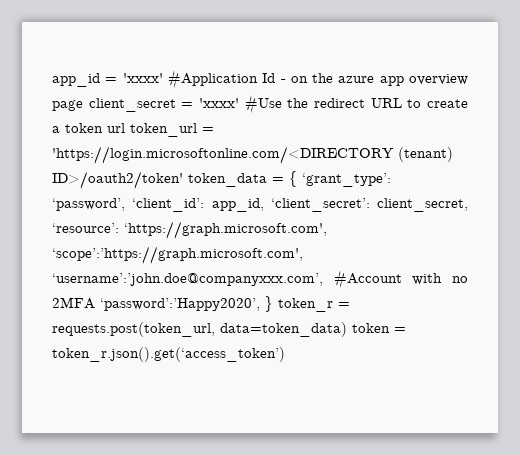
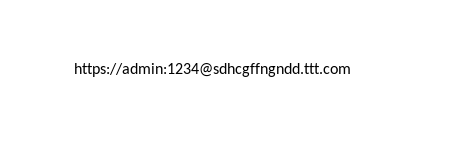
- app_id = 'xxxx' #Application Id - on the azure app overview page client_secret = 'xxxx' #Use the redirect URL to create a token url token_url = 'https://login.microsoftonline.com/<DIRECTORY (tenant) ID>/oauth2/token' token_data = { ‘grant_type’: ‘password’, ‘client_id’: app_id, ‘client_secret’: client_secret, ‘resource’: ‘https://graph.microsoft.com', ‘scope’:’https://graph.microsoft.com', ‘username’:’john.doe@companyxxx.com’, #Account with no 2MFA ‘password’:’Happy2020’, } token_r = requests.post(token_url, data=token_data) token = token_r.json().get(‘access_token’)
+ https://admin:1234@sdhcgffngndd.ttt.com

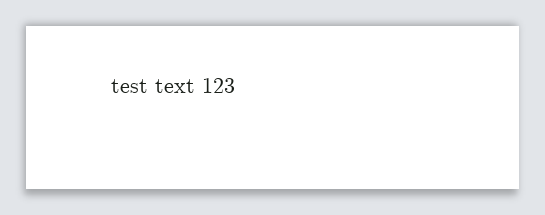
- https://admin:1234@sdhcgffngndd.ttt.com
+ test text 123

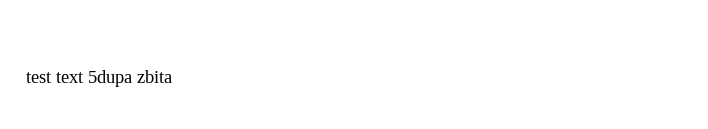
- test text 123
+ test text 5dupa zbita

